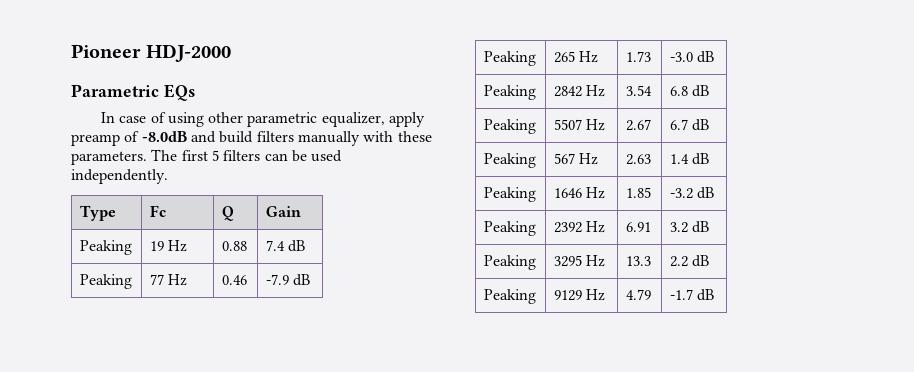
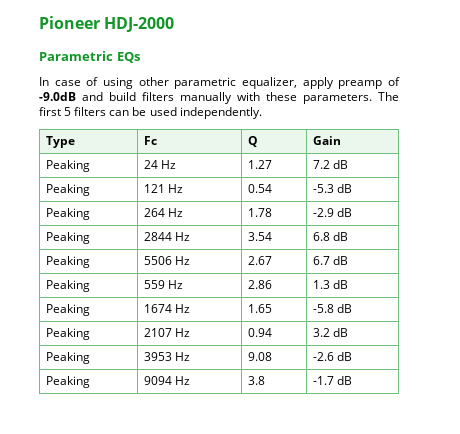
- In case of using other parametric equalizer, apply preamp of -8.0dB and build filters manually with these parameters.
+ In case of using other parametric equalizer, apply preamp of -9.0dB and build filters manually with these parameters.
- Peaking | 19 Hz | 0.88 | 7.4 dB
- Peaking | 77 Hz | 0.46 | -7.9 dB
- Peaking | 265 Hz | 1.73 | -3.0 dB
- Peaking | 2842 Hz | 3.54 | 6.8 dB
+ Peaking | 24 Hz | 1.27 | 7.2 dB
+ Peaking | 121 Hz | 0.54 | -5.3 dB
+ Peaking | 264 Hz | 1.78 | -2.9 dB
+ Peaking | 2844 Hz | 3.54 | 6.8 dB
- Peaking | 5507 Hz | 2.67 | 6.7 dB
+ Peaking | 5506 Hz | 2.67 | 6.7 dB
- Peaking | 567 Hz | 2.63 | 1.4 dB
- Peaking | 1646 Hz | 1.85 | -3.2 dB
- Peaking | 2392 Hz | 6.91 | 3.2 dB
+ Peaking | 559 Hz | 2.86 | 1.3 dB
+ Peaking | 1674 Hz | 1.65 | -5.8 dB
+ Peaking | 2107 Hz | 0.94 | 3.2 dB
- Peaking | 3295 Hz | 13.3 | 2.2 dB
- Peaking | 9129 Hz | 4.79 | -1.7 dB
+ Peaking | 3953 Hz | 9.08 | -2.6 dB
+ Peaking | 9094 Hz | 3.8 | -1.7 dB

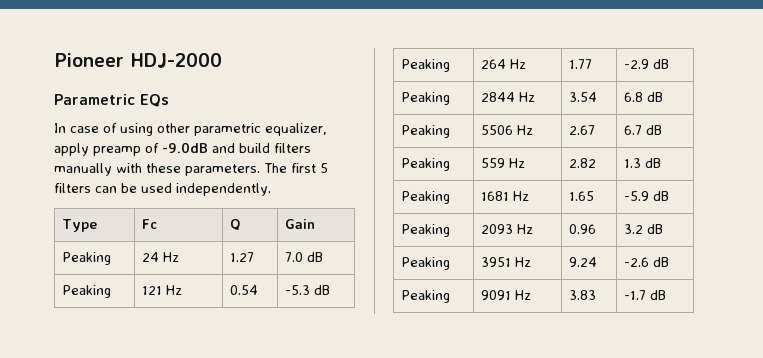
- Peaking | 24 Hz | 1.27 | 7.2 dB
+ Peaking | 24 Hz | 1.27 | 7.0 dB
- Peaking | 264 Hz | 1.78 | -2.9 dB
+ Peaking | 264 Hz | 1.77 | -2.9 dB
- Peaking | 559 Hz | 2.86 | 1.3 dB
+ Peaking | 559 Hz | 2.82 | 1.3 dB
- Peaking | 1674 Hz | 1.65 | -5.8 dB
- Peaking | 2107 Hz | 0.94 | 3.2 dB
+ Peaking | 1681 Hz | 1.65 | -5.9 dB
+ Peaking | 2093 Hz | 0.96 | 3.2 dB
- Peaking | 3953 Hz | 9.08 | -2.6 dB
+ Peaking | 3951 Hz | 9.24 | -2.6 dB
- Peaking | 9094 Hz | 3.8 | -1.7 dB
+ Peaking | 9091 Hz | 3.83 | -1.7 dB

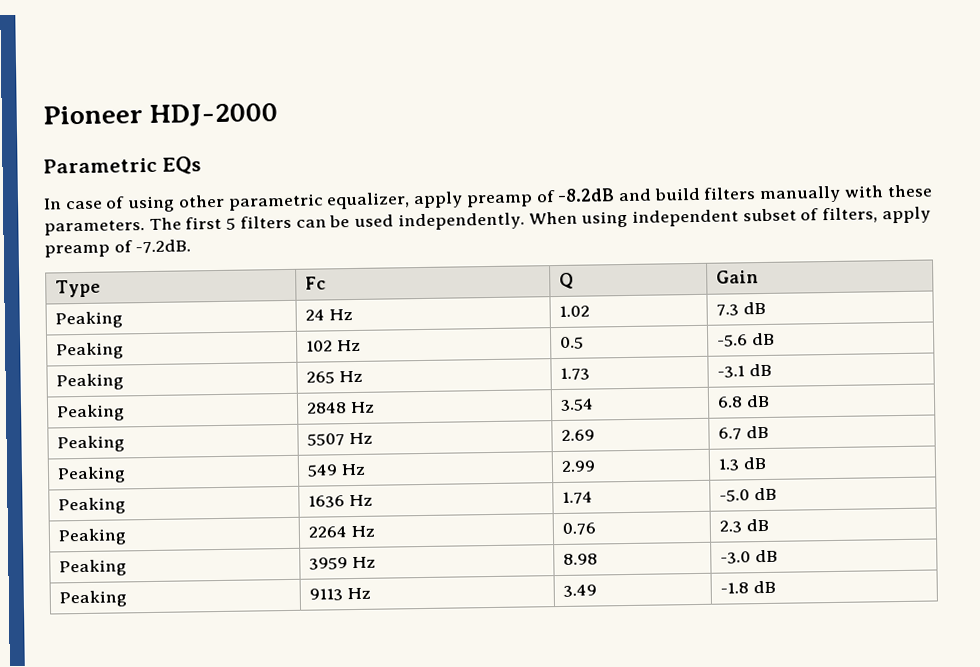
- In case of using other parametric equalizer, apply preamp of -9.0dB and build filters manually with these parameters.
+ In case of using other parametric equalizer, apply preamp of -8.2dB and build filters manually with these parameters.
+ When using independent subset of filters, apply preamp of -7.2dB.
- Peaking | 24 Hz | 1.27 | 7.0 dB
- Peaking | 121 Hz | 0.54 | -5.3 dB
- Peaking | 264 Hz | 1.77 | -2.9 dB
- Peaking | 2844 Hz | 3.54 | 6.8 dB
+ Peaking | 24 Hz | 1.02 | 7.3 dB
+ Peaking | 102 Hz | 0.5 | -5.6 dB
+ Peaking | 265 Hz | 1.73 | -3.1 dB
+ Peaking | 2848 Hz | 3.54 | 6.8 dB
- Peaking | 5506 Hz | 2.67 | 6.7 dB
+ Peaking | 5507 Hz | 2.69 | 6.7 dB
- Peaking | 559 Hz | 2.82 | 1.3 dB
+ Peaking | 549 Hz | 2.99 | 1.3 dB
- Peaking | 1681 Hz | 1.65 | -5.9 dB
- Peaking | 2093 Hz | 0.96 | 3.2 dB
- Peaking | 3951 Hz | 9.24 | -2.6 dB
- Peaking | 9091 Hz | 3.83 | -1.7 dB
+ Peaking | 1636 Hz | 1.74 | -5.0 dB
+ Peaking | 2264 Hz | 0.76 | 2.3 dB
+ Peaking | 3959 Hz | 8.98 | -3.0 dB
+ Peaking | 9113 Hz | 3.49 | -1.8 dB

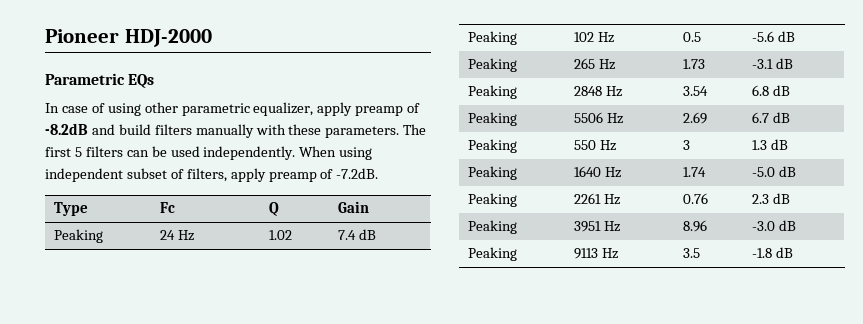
- Peaking | 24 Hz | 1.02 | 7.3 dB
+ Peaking | 24 Hz | 1.02 | 7.4 dB
- Peaking | 5507 Hz | 2.69 | 6.7 dB
+ Peaking | 5506 Hz | 2.69 | 6.7 dB
- Peaking | 549 Hz | 2.99 | 1.3 dB
+ Peaking | 550 Hz | 3 | 1.3 dB
- Peaking | 1636 Hz | 1.74 | -5.0 dB
+ Peaking | 1640 Hz | 1.74 | -5.0 dB
- Peaking | 2264 Hz | 0.76 | 2.3 dB
+ Peaking | 2261 Hz | 0.76 | 2.3 dB
- Peaking | 3959 Hz | 8.98 | -3.0 dB
+ Peaking | 3951 Hz | 8.96 | -3.0 dB
- Peaking | 9113 Hz | 3.49 | -1.8 dB
+ Peaking | 9113 Hz | 3.5 | -1.8 dB

